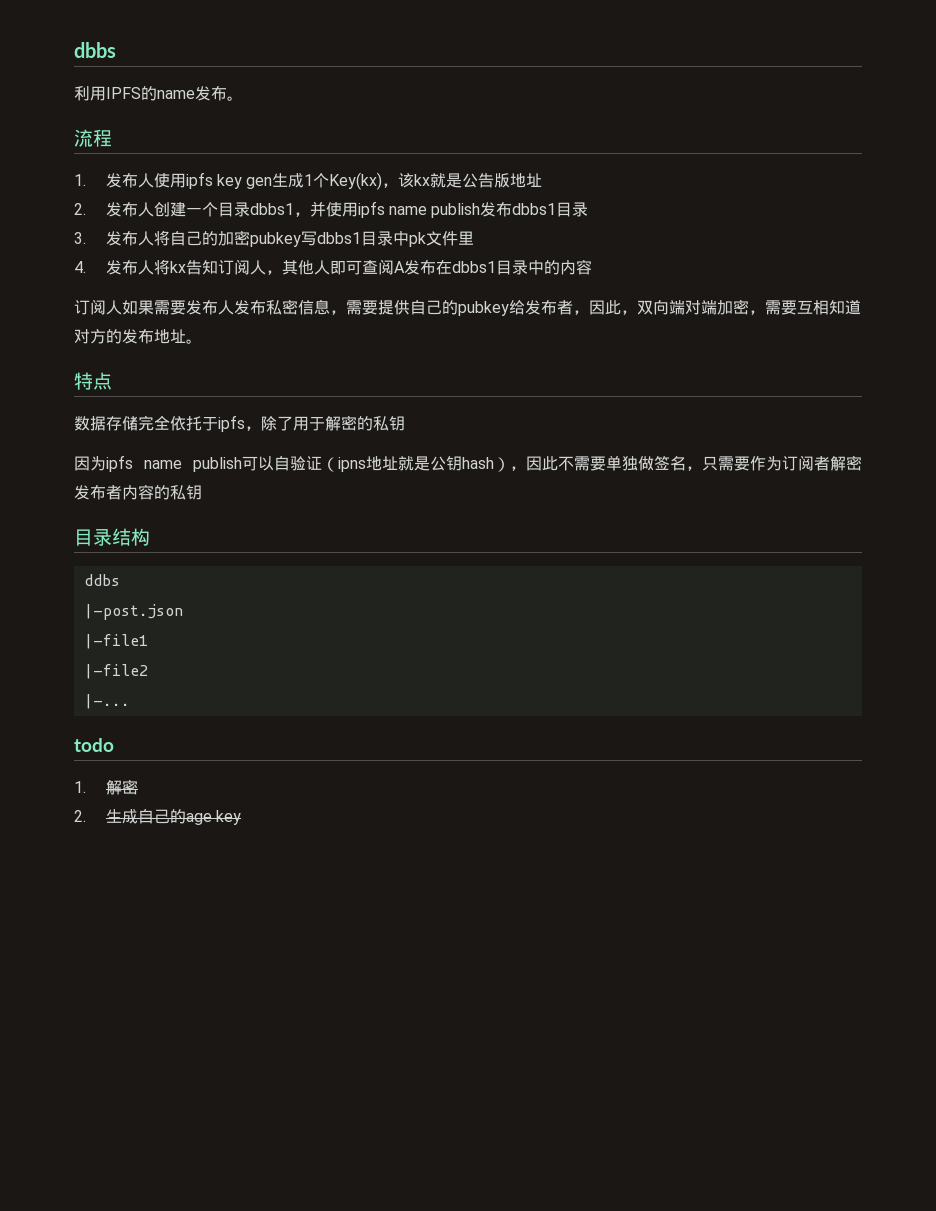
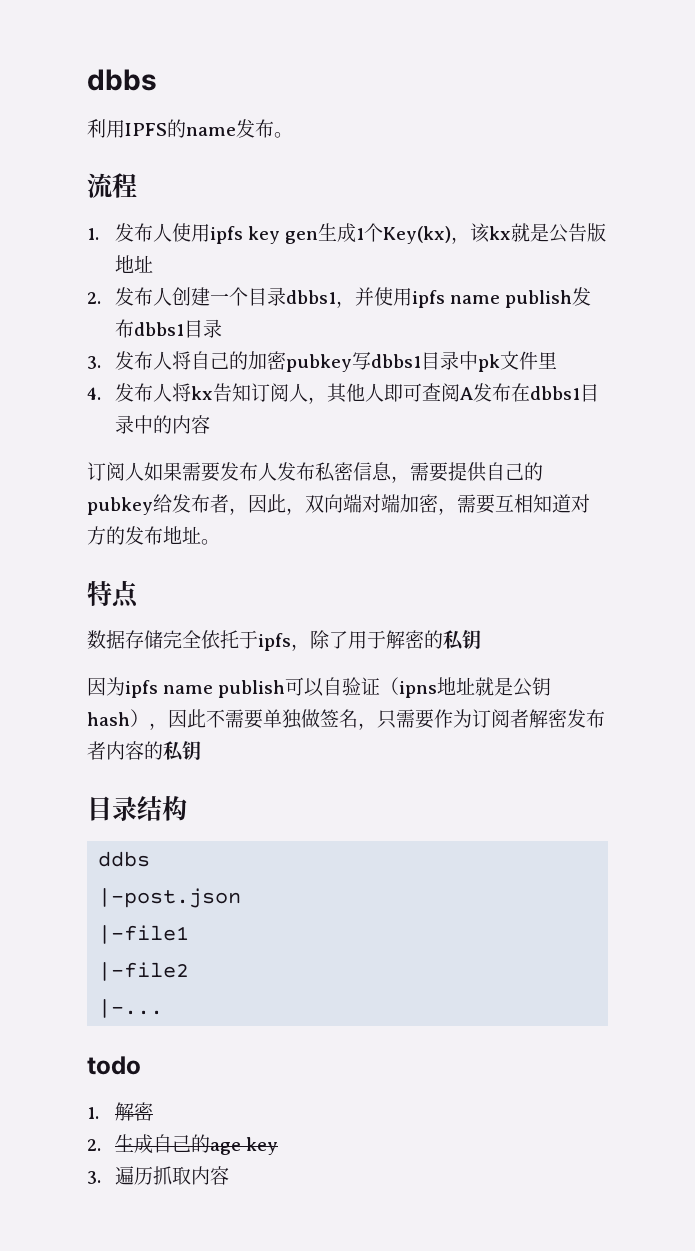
+ 3.遍历抓取内容

